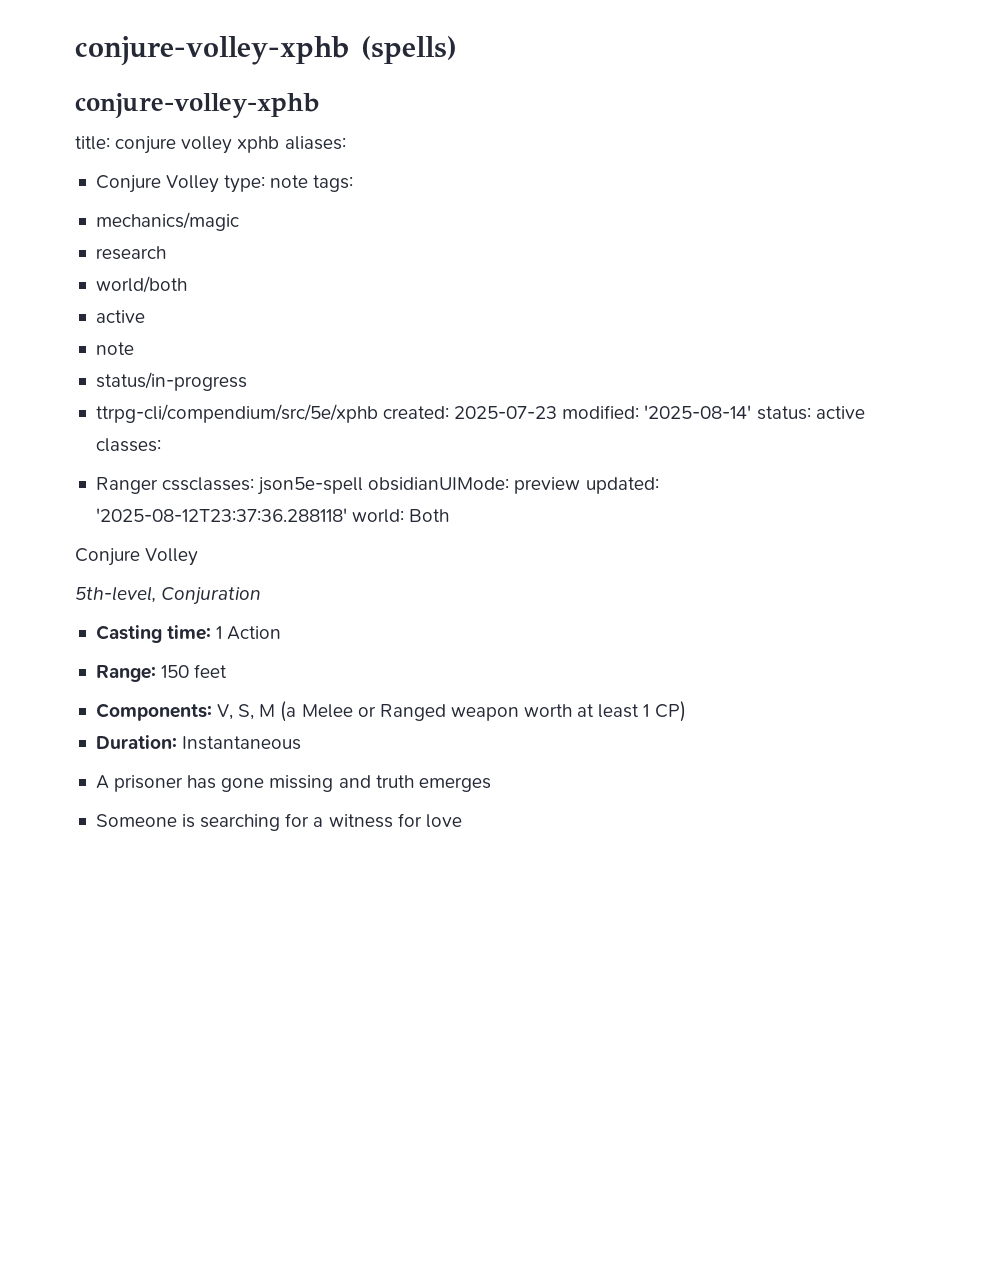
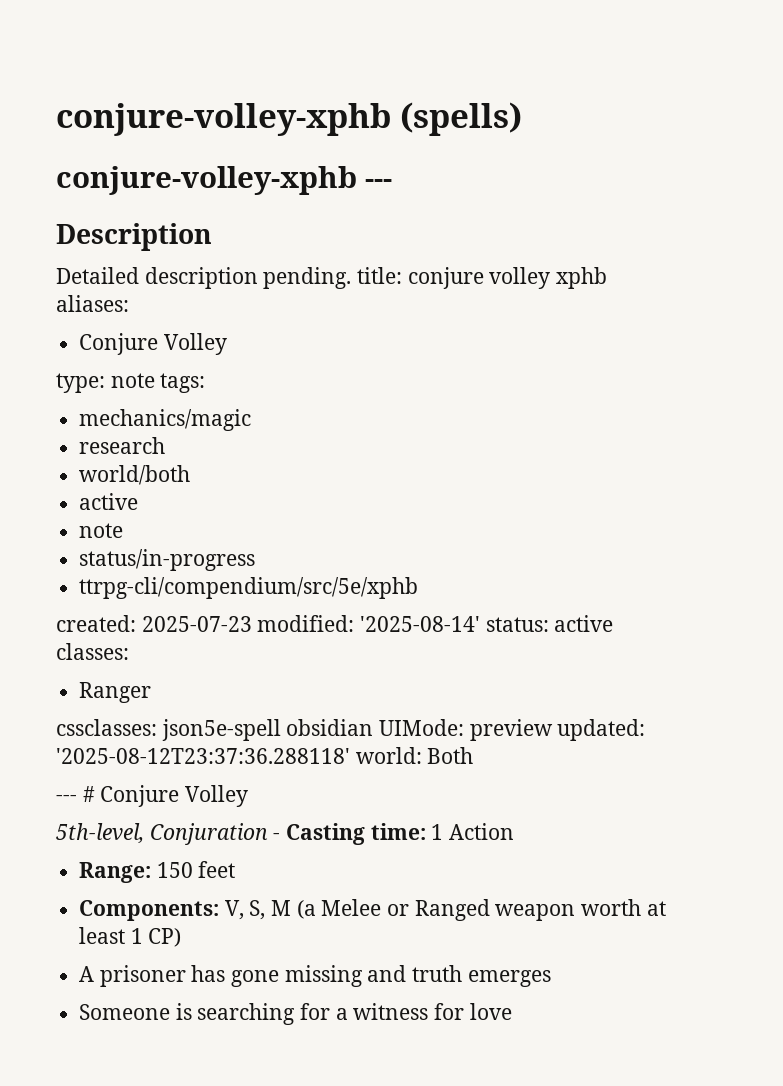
  conjure-volley-xphb (spells)
- conjure-volley-xphb
- title: conjure volley xphb aliases:
- Conjure Volley type: note tags:
+ conjure-volley-xphb ---
+ Description
+ Detailed description pending. title: conjure volley xphb aliases:
+ Conjure Volley
+ type: note tags:
- ttrpg-cli/compendium/src/5e/xphb created: 2025-07-23 modified: '2025-08-14' status: active classes:
+ ttrpg-cli/compendium/src/5e/xphb
+ created: 2025-07-23 modified: '2025-08-14' status: active classes:
- Ranger cssclasses: json5e-spell obsidianUIMode: preview updated: '2025-08-12T23:37:36.288118' world: Both
- Conjure Volley
+ Ranger
+ cssclasses: json5e-spell obsidian UIMode: preview updated: '2025-08-12T23:37:36.288118' world: Both
+ --- # Conjure Volley
- 5th-level, Conjuration
- Casting time: 1 Action
+ 5th-level, Conjuration - Casting time: 1 Action
- Duration: Instantaneous

